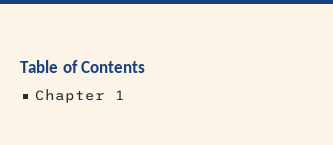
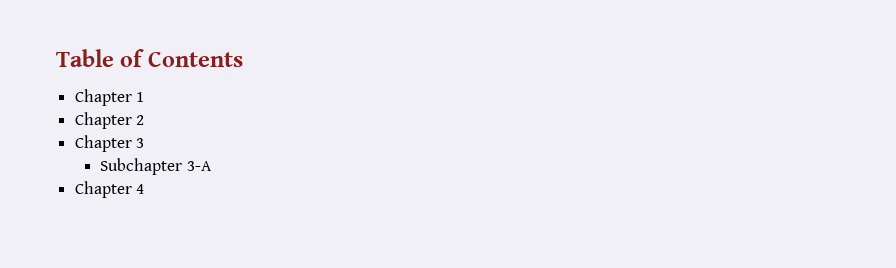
+ Chapter 2
+ Chapter 3
+ Subchapter 3-A
+ Chapter 4

